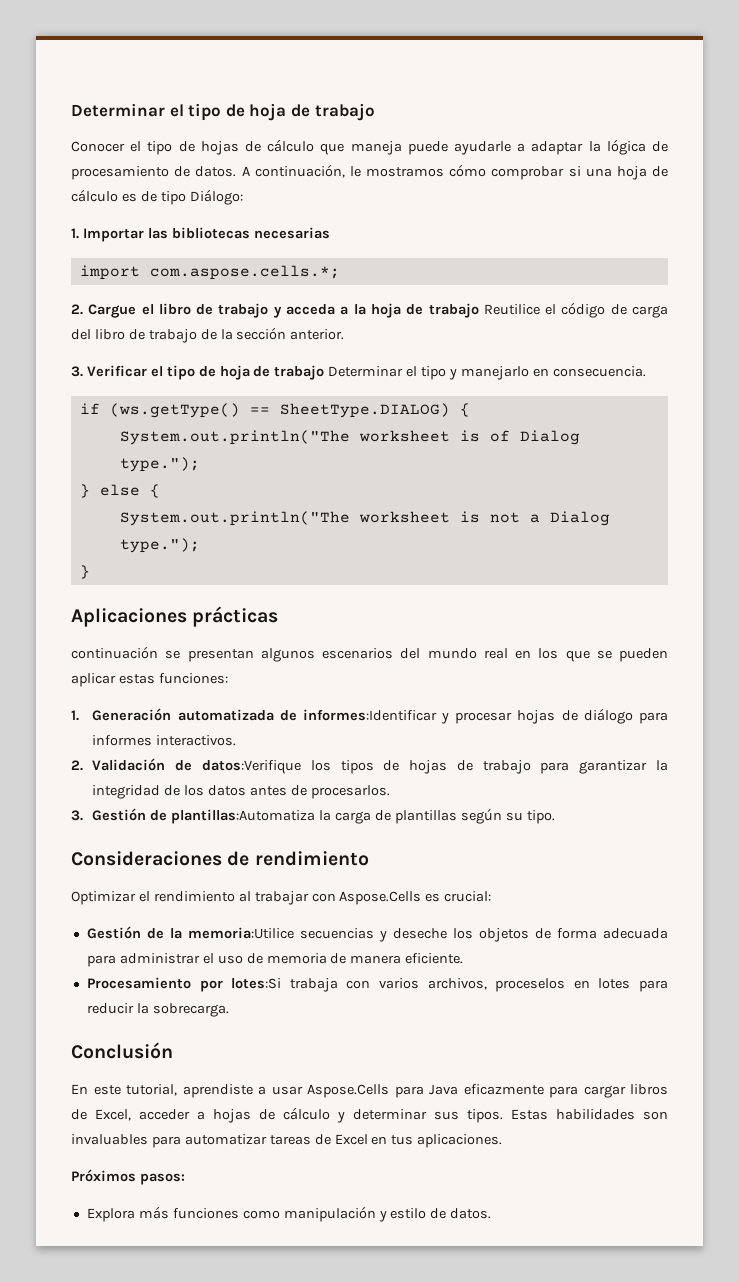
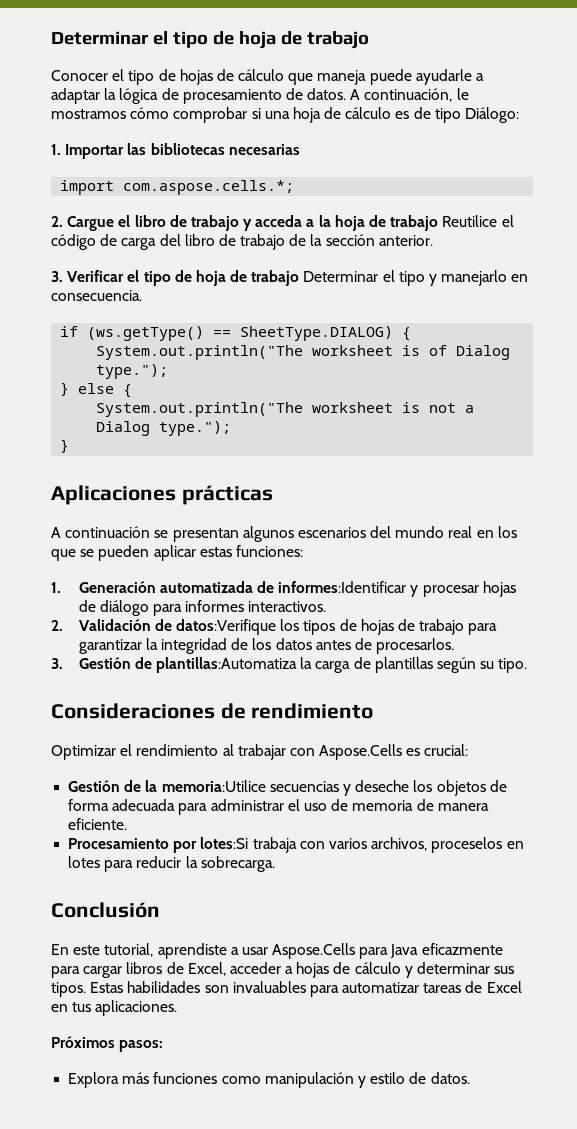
- continuación se presentan algunos escenarios del mundo real en los que se pueden aplicar estas funciones:
+ A continuación se presentan algunos escenarios del mundo real en los que se pueden aplicar estas funciones:

